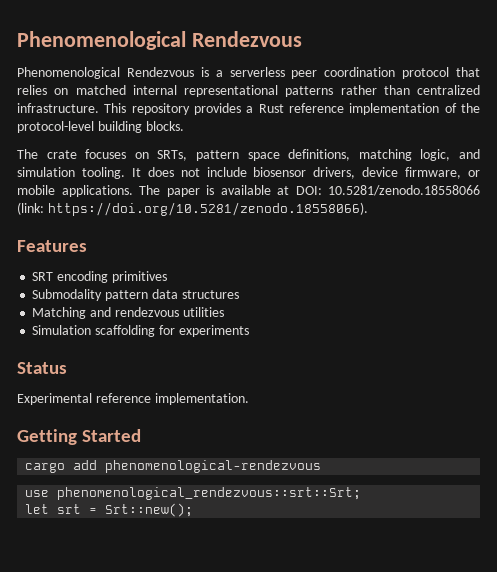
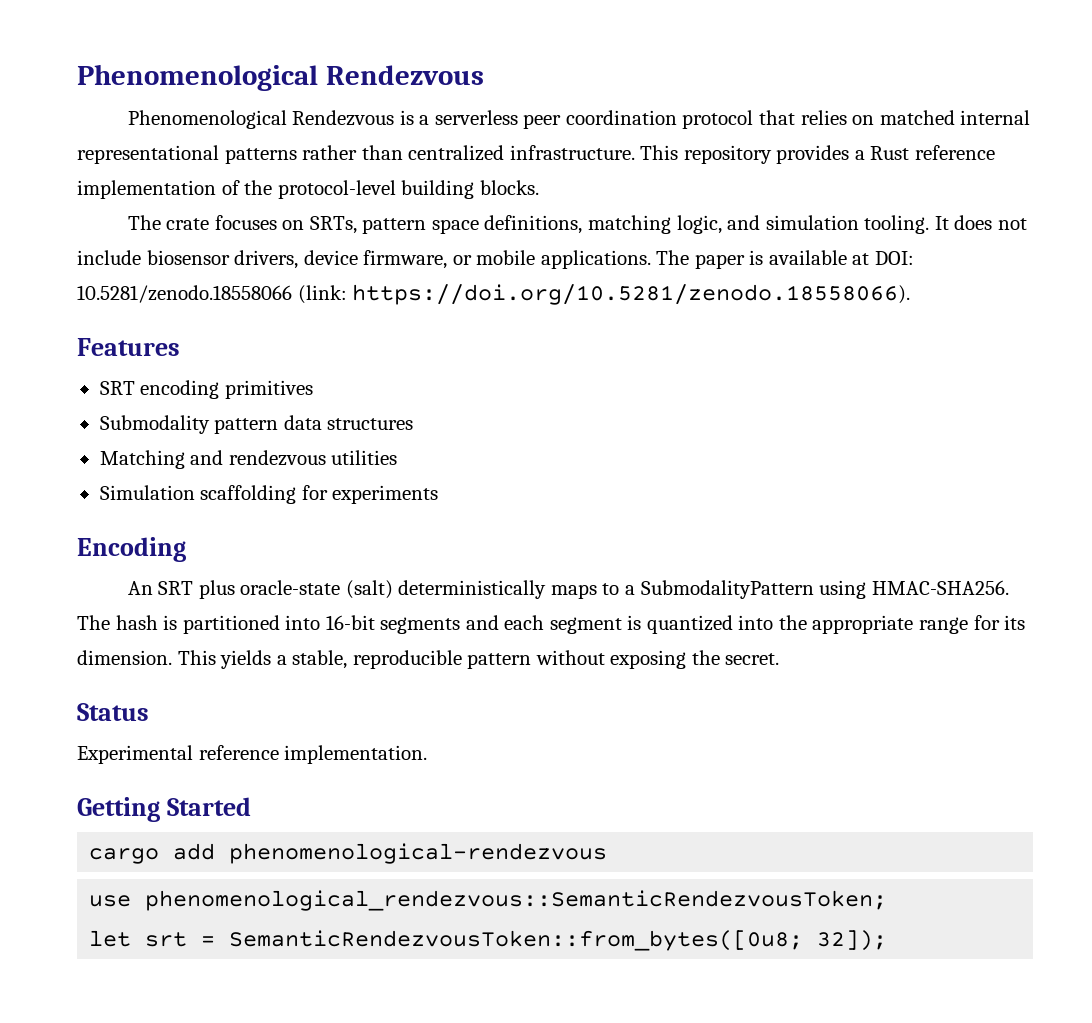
+ Encoding
+ An SRT plus oracle-state (salt) deterministically maps to a SubmodalityPattern using HMAC-SHA256. The hash is partitioned into 16-bit segments and each segment is quantized into the appropriate range for its dimension. This yields a stable, reproducible pattern without exposing the secret.
- use phenomenological_rendezvous::srt::Srt;
+ use phenomenological_rendezvous::SemanticRendezvousToken;
- let srt = Srt::new();
+ let srt = SemanticRendezvousToken::from_bytes([0u8; 32]);

